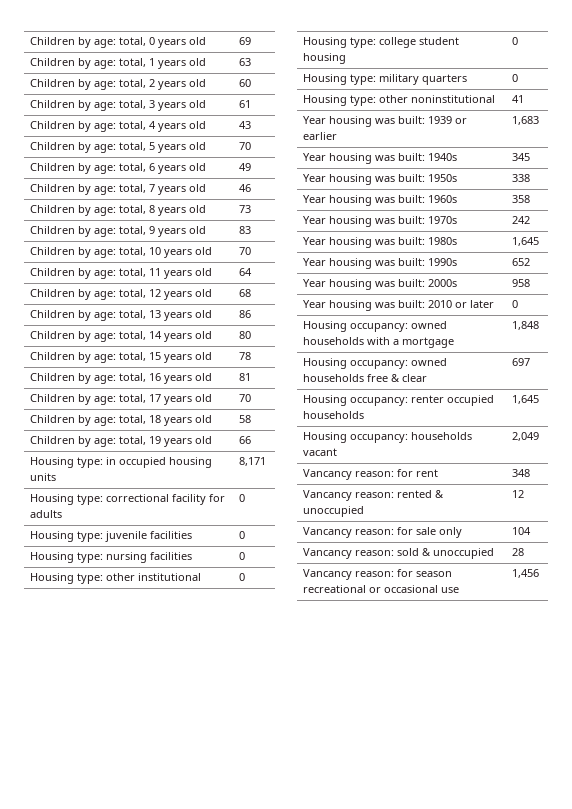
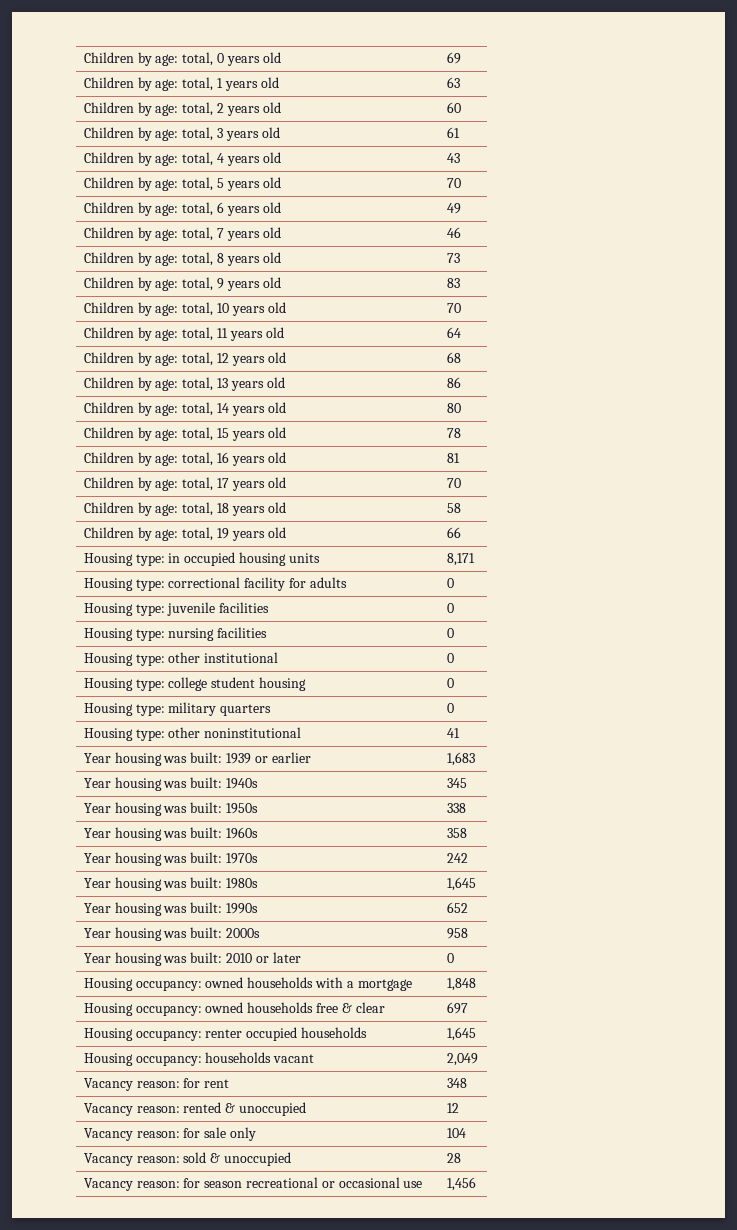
- Vancancy reason: for rent | 348
+ Vacancy reason: for rent | 348
- Vancancy reason: rented & unoccupied | 12
+ Vacancy reason: rented & unoccupied | 12
- Vancancy reason: for sale only | 104
+ Vacancy reason: for sale only | 104
- Vancancy reason: sold & unoccupied | 28
+ Vacancy reason: sold & unoccupied | 28
- Vancancy reason: for season recreational or occasional use | 1,456
+ Vacancy reason: for season recreational or occasional use | 1,456

